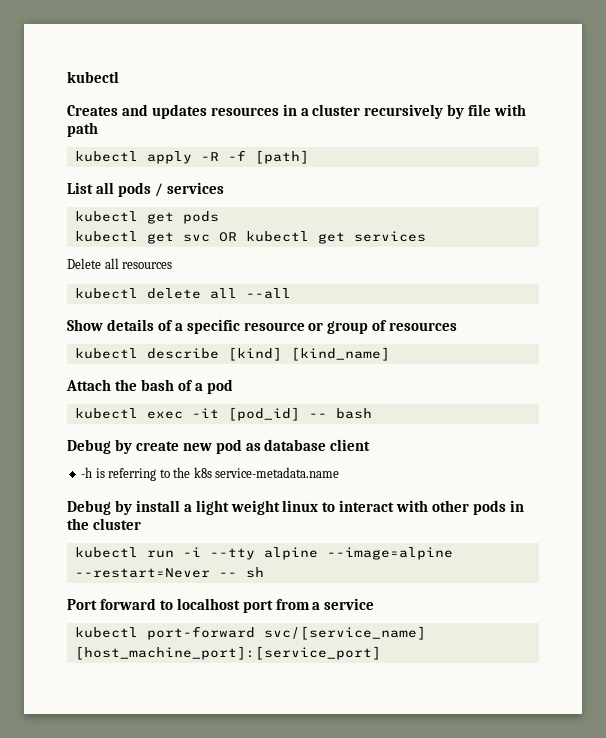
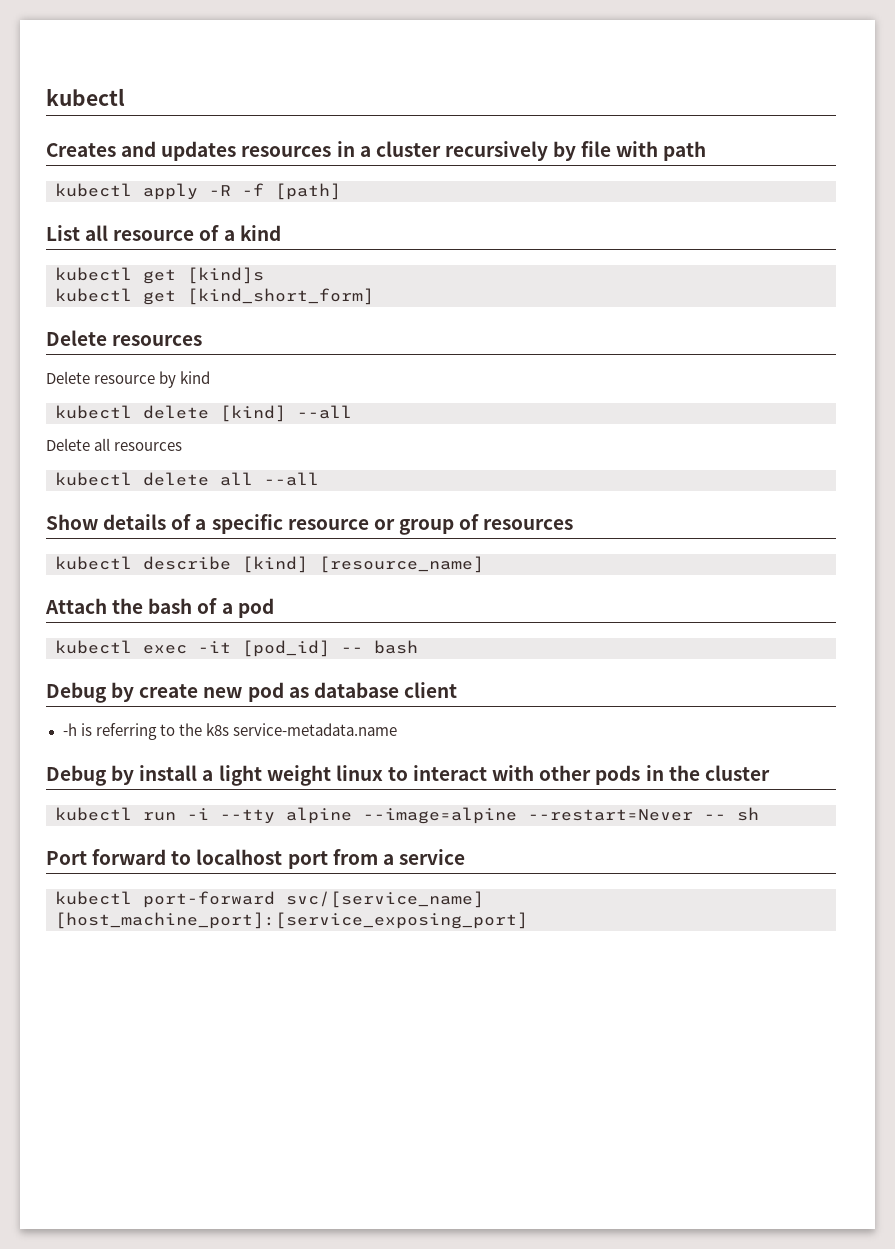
- List all pods / services
- kubectl get pods
- kubectl get svc OR kubectl get services
+ List all resource of a kind
+ kubectl get [kind]s
+ kubectl get [kind_short_form]
+ Delete resources
+ Delete resource by kind
+ kubectl delete [kind] --all
- kubectl describe [kind] [kind_name]
+ kubectl describe [kind] [resource_name]
- kubectl port-forward svc/[service_name] [host_machine_port]:[service_port]
+ kubectl port-forward svc/[service_name] [host_machine_port]:[service_exposing_port]

